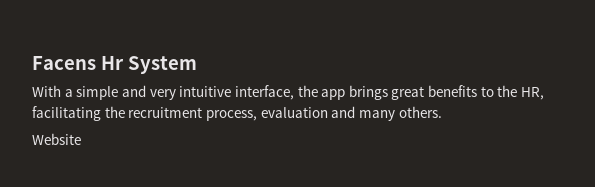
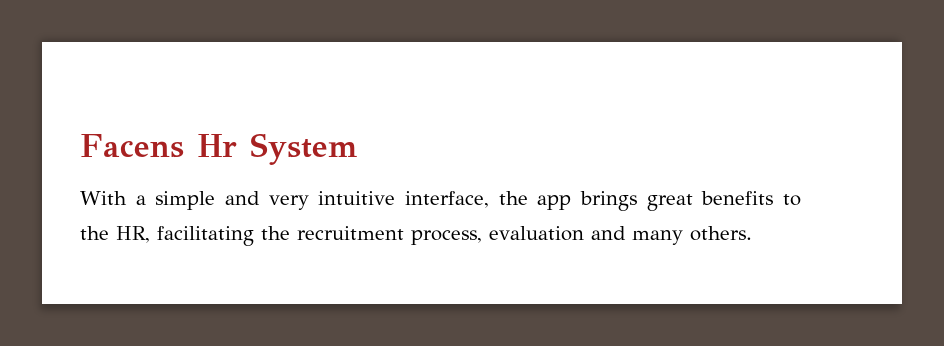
- Website

